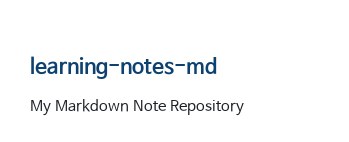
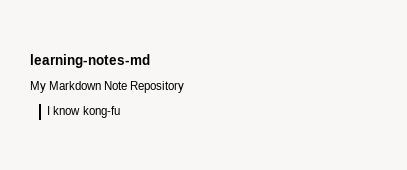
+ I know kong-fu

